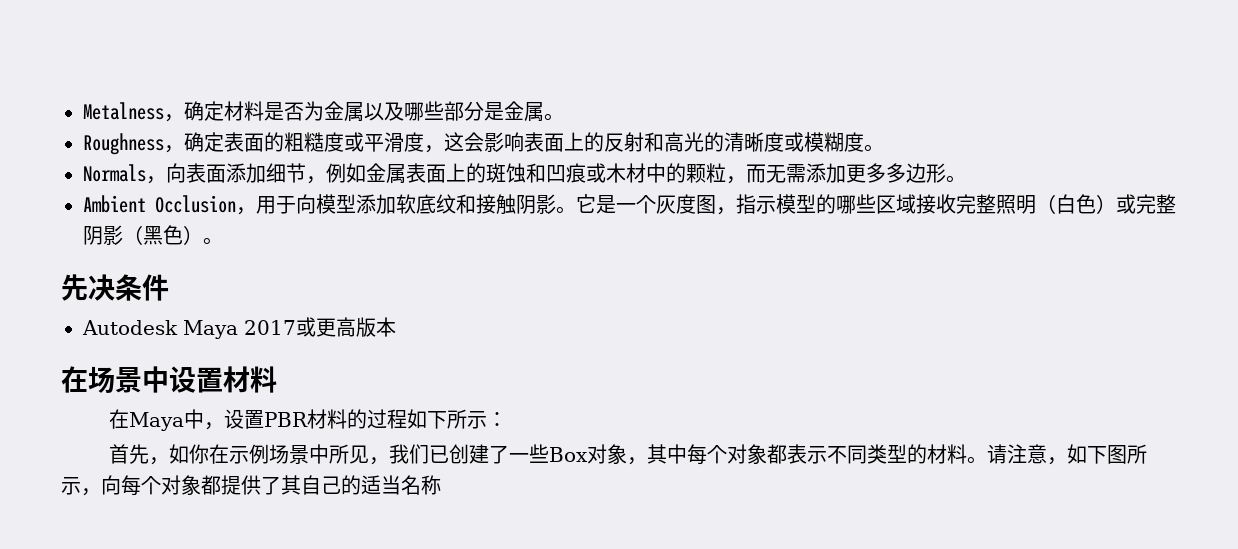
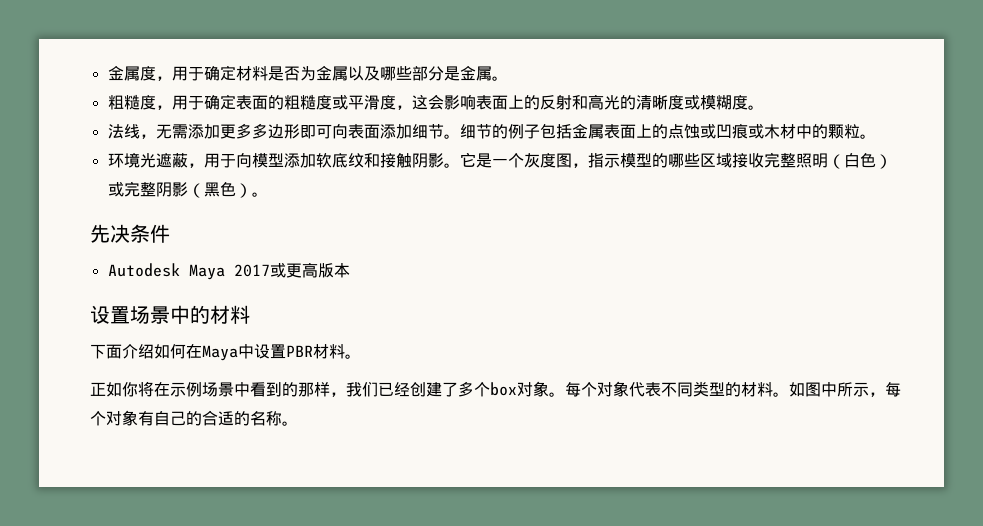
- Metalness，确定材料是否为金属以及哪些部分是金属。
+ 金属度，用于确定材料是否为金属以及哪些部分是金属。
- Roughness，确定表面的粗糙度或平滑度，这会影响表面上的反射和高光的清晰度或模糊度。
+ 粗糙度，用于确定表面的粗糙度或平滑度，这会影响表面上的反射和高光的清晰度或模糊度。
- Normals，向表面添加细节，例如金属表面上的斑蚀和凹痕或木材中的颗粒，而无需添加更多多边形。
- Ambient Occlusion，用于向模型添加软底纹和接触阴影。
+ 法线，无需添加更多多边形即可向表面添加细节。细节的例子包括金属表面上的点蚀或凹痕或木材中的颗粒。
+ 环境光遮蔽，用于向模型添加软底纹和接触阴影。
- 在场景中设置材料
- 在Maya中，设置PBR材料的过程如下所示：
- 首先，如你在示例场景中所见，我们已创建了一些Box对象，其中每个对象都表示不同类型的材料。
+ 设置场景中的材料
+ 下面介绍如何在Maya中设置PBR材料。
+ 正如你将在示例场景中看到的那样，我们已经创建了多个box对象。每个对象代表不同类型的材料。
- 请注意，如下图所示，向每个对象都提供了其自己的适当名称
+ 如图中所示，每个对象有自己的合适的名称。

